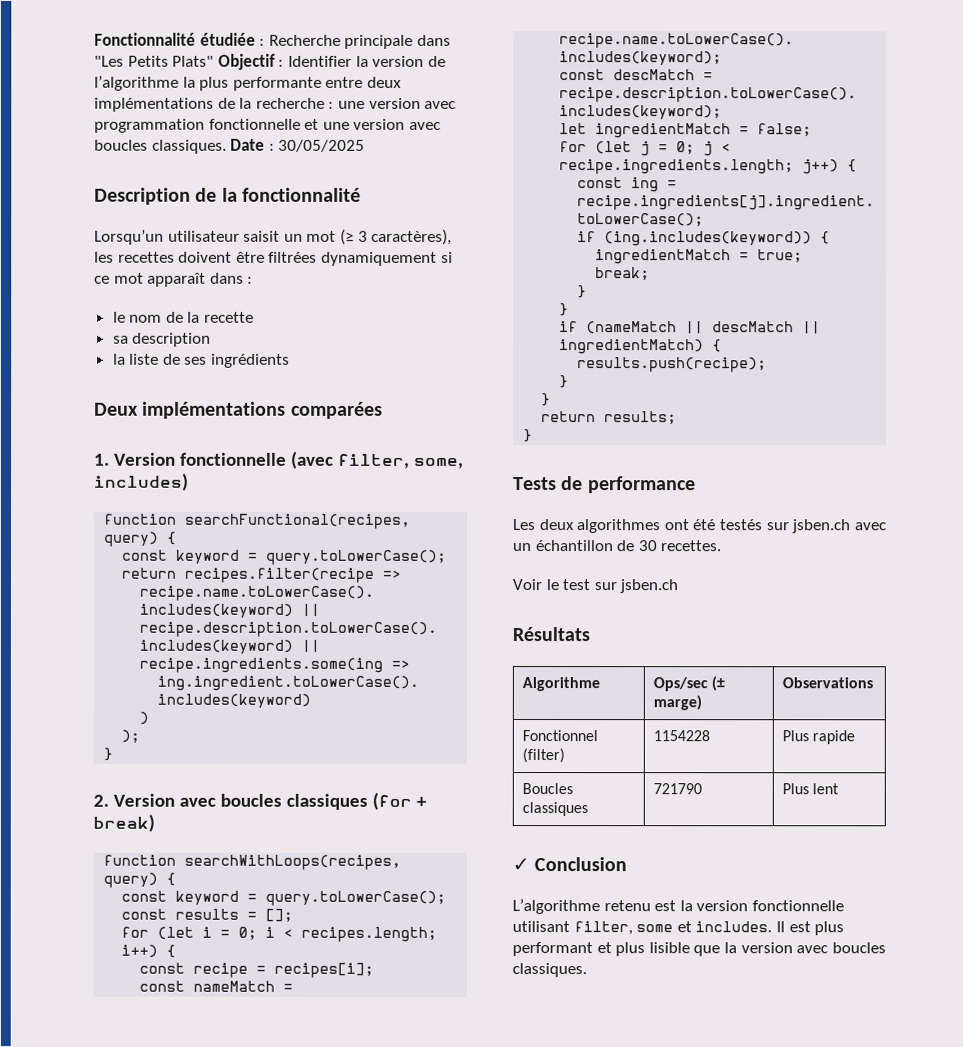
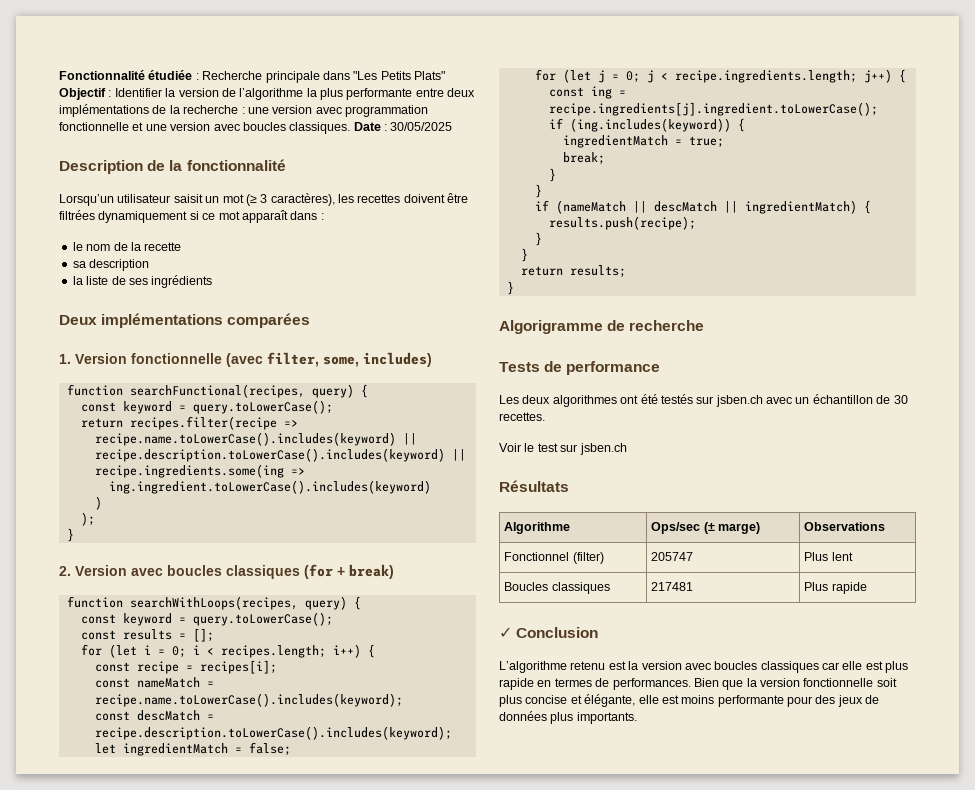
+ Algorigramme de recherche
- Fonctionnel (filter) | 1154228 | Plus rapide
+ Fonctionnel (filter) | 205747 | Plus lent
- Boucles classiques | 721790 | Plus lent
+ Boucles classiques | 217481 | Plus rapide
- L’algorithme retenu est la version fonctionnelle utilisant filter, some et includes. Il est plus performant et plus lisible que la version avec boucles classiques.
+ L’algorithme retenu est la version avec boucles classiques car elle est plus rapide en termes de performances. Bien que la version fonctionnelle soit plus concise et élégante, elle est moins performante pour des jeux de données plus importants.

